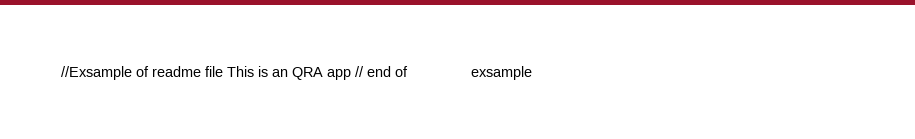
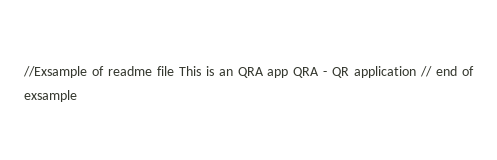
- //Exsample of readme file This is an QRA app // end of exsample
+ //Exsample of readme file This is an QRA app QRA - QR application // end of exsample

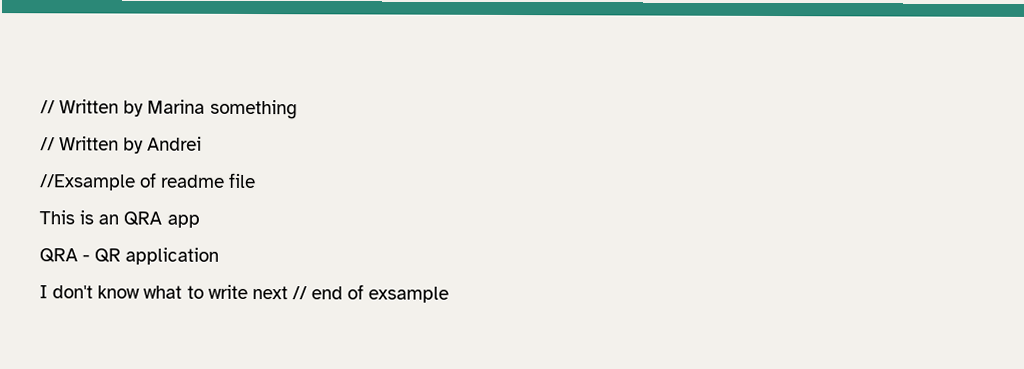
+ // Written by Marina something
+ // Written by Andrei
- //Exsample of readme file This is an QRA app QRA - QR application // end of exsample
+ //Exsample of readme file
+ This is an QRA app
+ QRA - QR application
+ I don't know what to write next // end of exsample

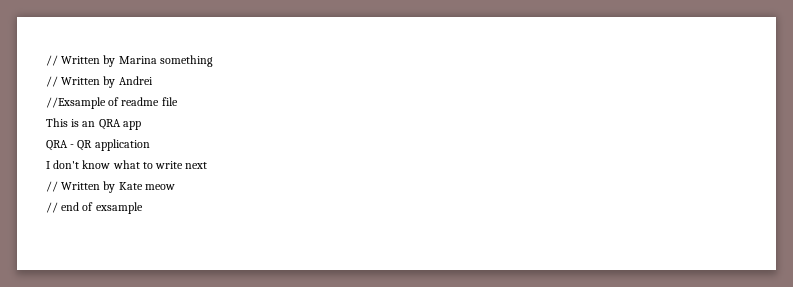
- I don't know what to write next // end of exsample
+ I don't know what to write next
+ // Written by Kate meow
+ // end of exsample

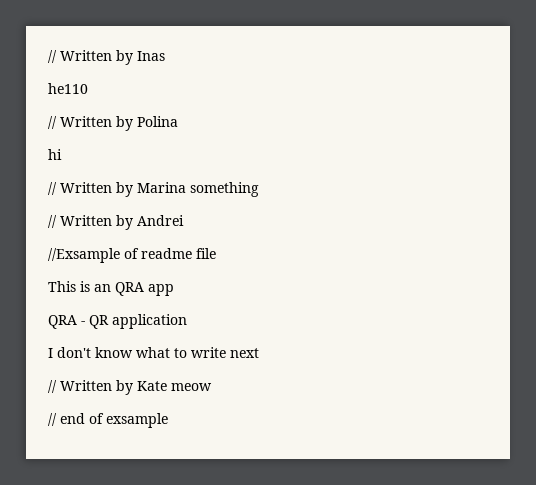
+ // Written by Inas
+ he110
+ // Written by Polina
+ hi

